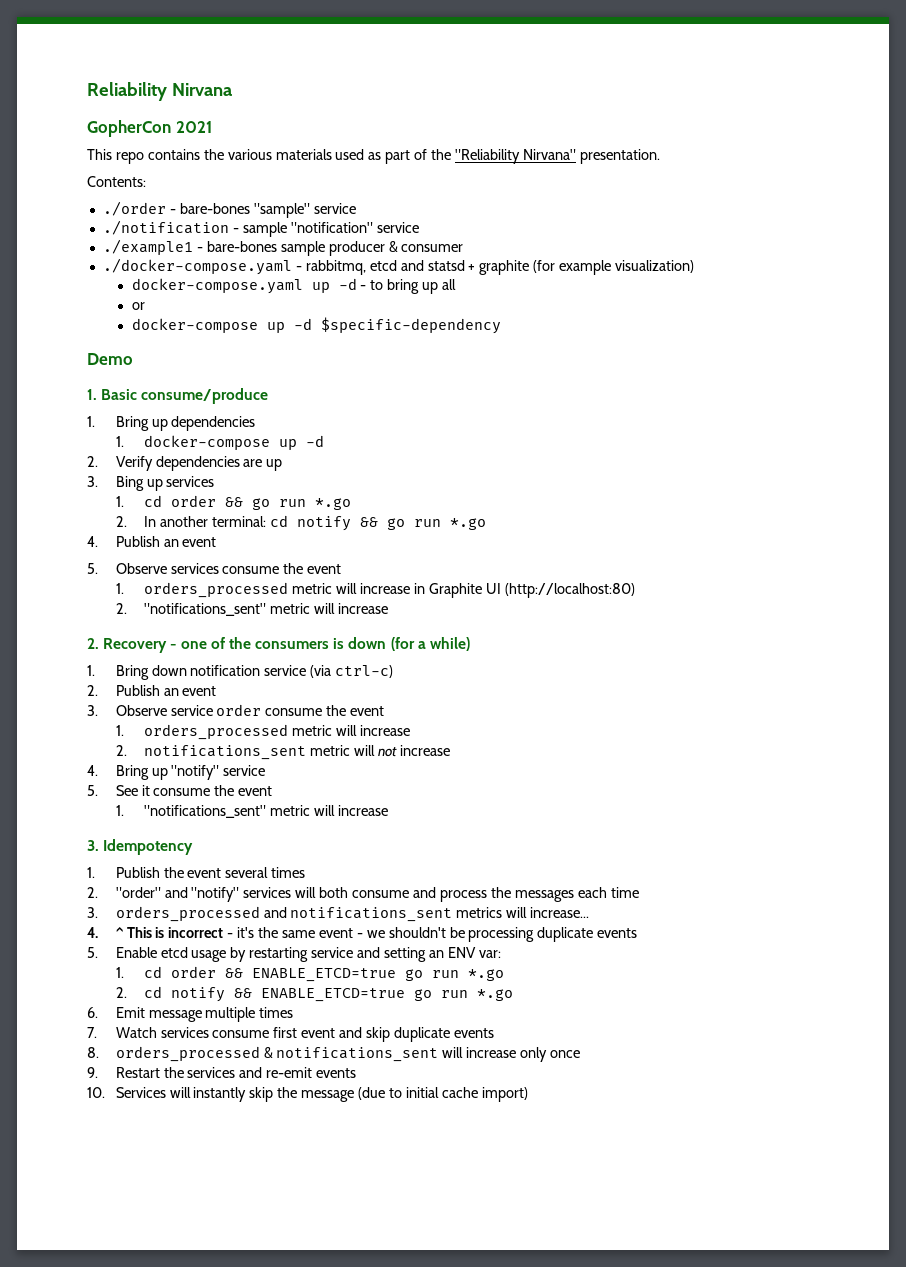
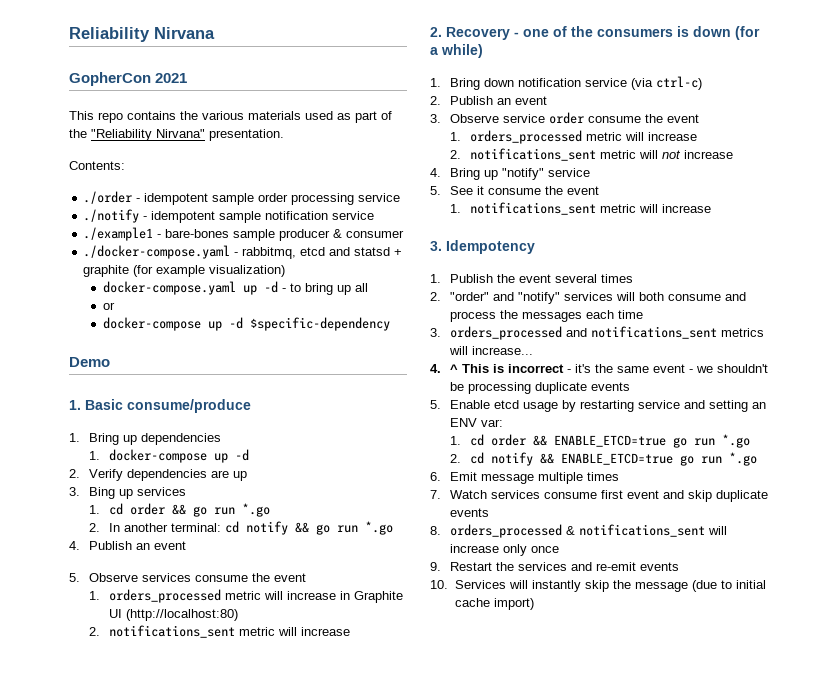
- ./order - bare-bones "sample" service
- ./notification - sample "notification" service
+ ./order - idempotent sample order processing service
+ ./notify - idempotent sample notification service
- 2. "notifications_sent" metric will increase
+ 2. notifications_sent metric will increase
- 1. "notifications_sent" metric will increase
+ 1. notifications_sent metric will increase

